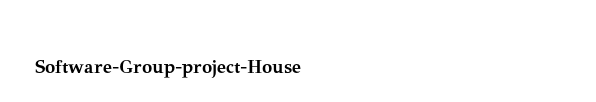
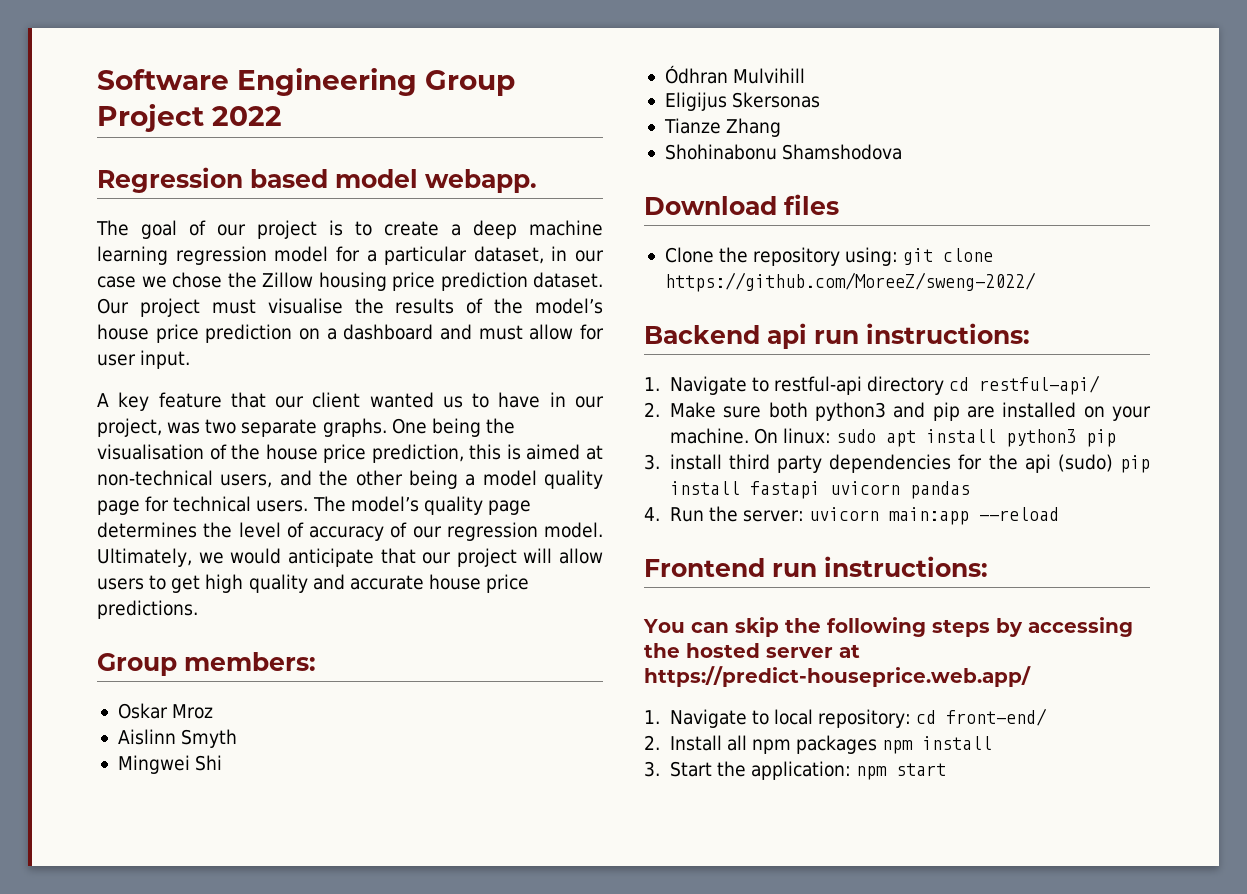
- Software-Group-project-House
+ Software Engineering Group Project 2022
+ Regression based model webapp.
+ The goal of our project is to create a deep machine learning regression model for a particular dataset, in our case we chose the Zillow housing price prediction dataset. Our project must visualise the results of the model’s house price prediction on a dashboard and must allow for user input.
+ A key feature that our client wanted us to have in our project, was two separate graphs. One being the visualisation of the house price prediction, this is aimed at non-technical users, and the other being a model quality page for technical users. The model’s quality page determines the level of accuracy of our regression model. Ultimately, we would anticipate that our project will allow users to get high quality and accurate house price predictions.
+ Group members:
+ Oskar Mroz
+ Aislinn Smyth
+ Mingwei Shi
+ Ódhran Mulvihill
+ Eligijus Skersonas
+ Tianze Zhang
+ Shohinabonu Shamshodova
+ Download files
+ Clone the repository using: git clone https://github.com/MoreeZ/sweng-2022/
+ Backend api run instructions:
+ 1. Navigate to restful-api directory cd restful-api/
+ 2. Make sure both python3 and pip are installed on your machine. On linux: sudo apt install python3 pip
+ 3. install third party dependencies for the api (sudo) pip install fastapi uvicorn pandas
+ 4. Run the server: uvicorn main:app --reload
+ Frontend run instructions:
+ You can skip the following steps by accessing the hosted server at https://predict-houseprice.web.app/
+ 1. Navigate to local repository: cd front-end/
+ 2. Install all npm packages npm install
+ 3. Start the application: npm start

